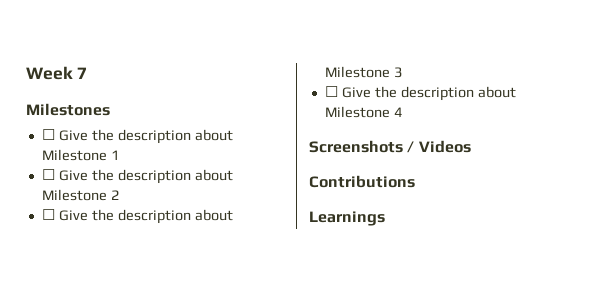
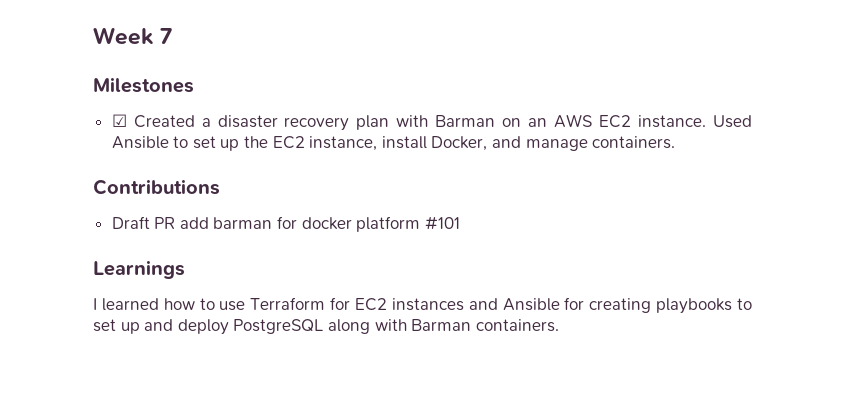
- ☐ Give the description about Milestone 1
- ☐ Give the description about Milestone 2
- ☐ Give the description about Milestone 3
- ☐ Give the description about Milestone 4
- Screenshots / Videos
+ ☑ Created a disaster recovery plan with Barman on an AWS EC2 instance. Used Ansible to set up the EC2 instance, install Docker, and manage containers.
  Contributions
+ Draft PR add barman for docker platform #101
  Learnings
+ I learned how to use Terraform for EC2 instances and Ansible for creating playbooks to set up and deploy PostgreSQL along with Barman containers.

